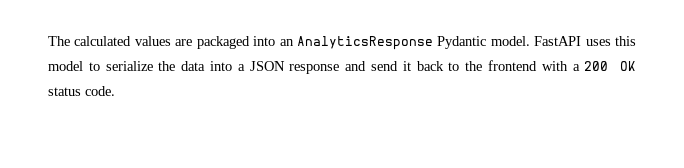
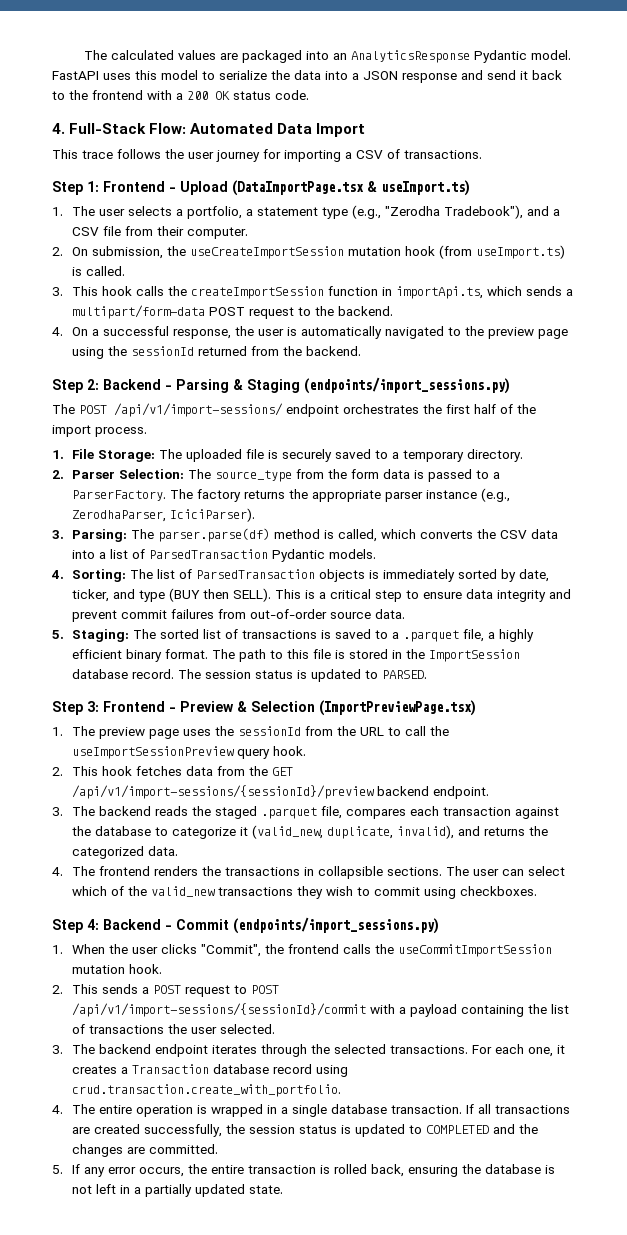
+ 4. Full-Stack Flow: Automated Data Import
+ This trace follows the user journey for importing a CSV of transactions.
+ Step 1: Frontend - Upload (DataImportPage.tsx & useImport.ts)
+ 1. The user selects a portfolio, a statement type (e.g., "Zerodha Tradebook"), and a CSV file from their computer.
+ 2. On submission, the useCreateImportSession mutation hook (from useImport.ts) is called.
+ 3. This hook calls the createImportSession function in importApi.ts, which sends a multipart/form-data POST request to the backend.
+ 4. On a successful response, the user is automatically navigated to the preview page using the sessionId returned from the backend.
+ Step 2: Backend - Parsing & Staging (endpoints/import_sessions.py)
+ The POST /api/v1/import-sessions/ endpoint orchestrates the first half of the import process.
+ 1. File Storage: The uploaded file is securely saved to a temporary directory.
+ 2. Parser Selection: The source_type from the form data is passed to a ParserFactory. The factory returns the appropriate parser instance (e.g., ZerodhaParser, IciciParser).
+ 3. Parsing: The parser.parse(df) method is called, which converts the CSV data into a list of ParsedTransaction Pydantic models.
+ 4. Sorting: The list of ParsedTransaction objects is immediately sorted by date, ticker, and type (BUY then SELL). This is a critical step to ensure data integrity and prevent commit failures from out-of-order source data.
+ 5. Staging: The sorted list of transactions is saved to a .parquet file, a highly efficient binary format. The path to this file is stored in the ImportSession database record. The session status is updated to PARSED.
+ Step 3: Frontend - Preview & Selection (ImportPreviewPage.tsx)
+ 1. The preview page uses the sessionId from the URL to call the useImportSessionPreview query hook.
+ 2. This hook fetches data from the GET /api/v1/import-sessions/{sessionId}/preview backend endpoint.
+ 3. The backend reads the staged .parquet file, compares each transaction against the database to categorize it (valid_new, duplicate, invalid), and returns the categorized data.
+ 4. The frontend renders the transactions in collapsible sections. The user can select which of the valid_new transactions they wish to commit using checkboxes.
+ Step 4: Backend - Commit (endpoints/import_sessions.py)
+ 1. When the user clicks "Commit", the frontend calls the useCommitImportSession mutation hook.
+ 2. This sends a POST request to POST /api/v1/import-sessions/{sessionId}/commit with a payload containing the list of transactions the user selected.
+ 3. The backend endpoint iterates through the selected transactions. For each one, it creates a Transaction database record using crud.transaction.create_with_portfolio.
+ 4. The entire operation is wrapped in a single database transaction. If all transactions are created successfully, the session status is updated to COMPLETED and the changes are committed.
+ 5. If any error occurs, the entire transaction is rolled back, ensuring the database is not left in a partially updated state.

